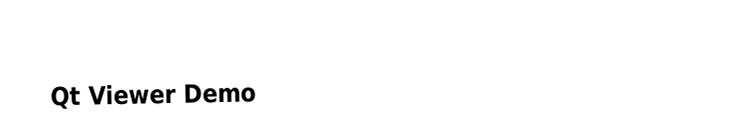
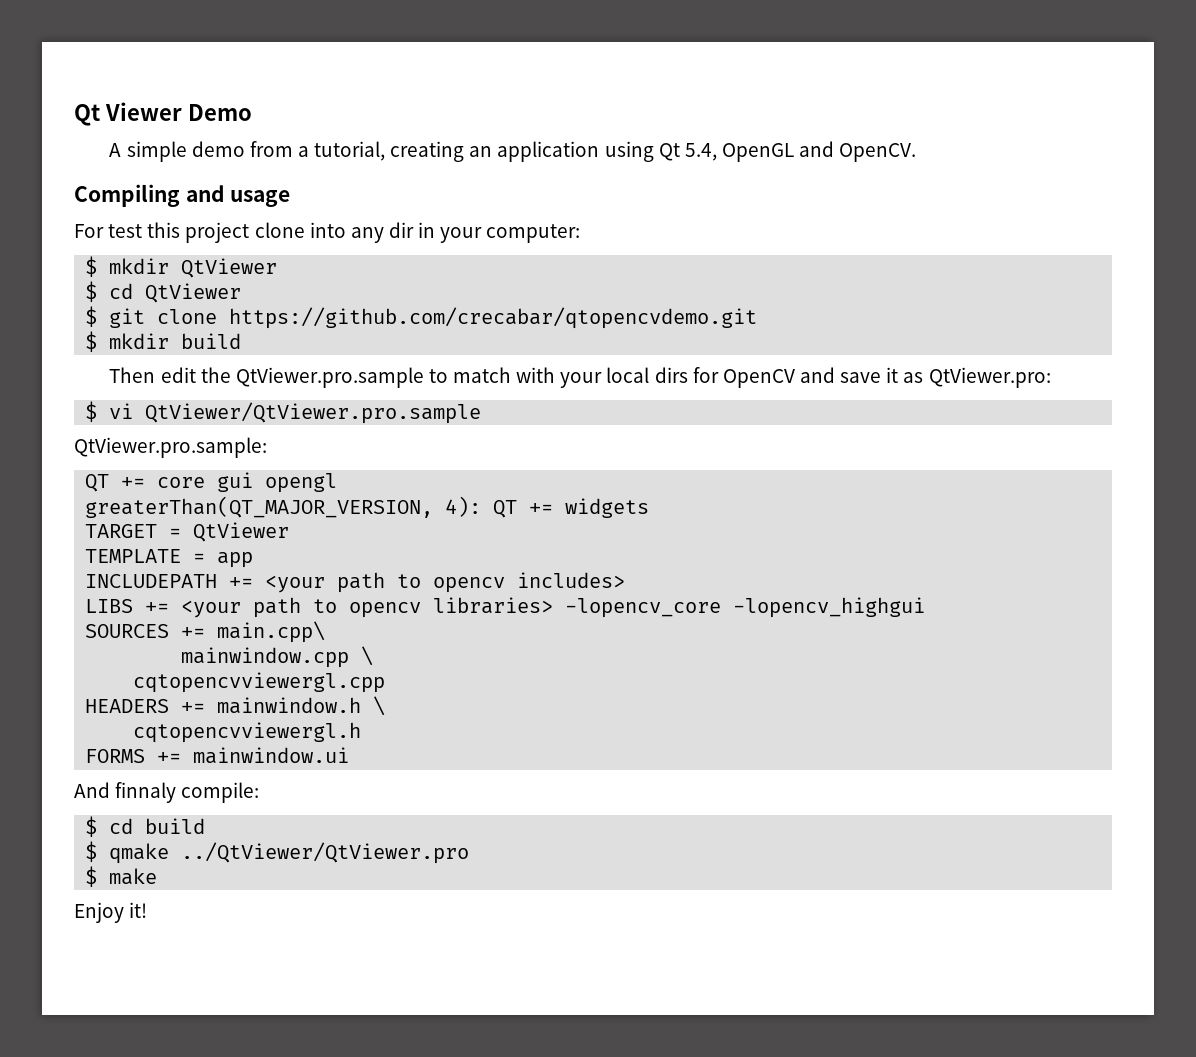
+ A simple demo from a tutorial, creating an application using Qt 5.4, OpenGL and OpenCV.
+ Compiling and usage
+ For test this project clone into any dir in your computer:
+ $ mkdir QtViewer
+ $ cd QtViewer
+ $ git clone https://github.com/crecabar/qtopencvdemo.git
+ $ mkdir build
+ Then edit the QtViewer.pro.sample to match with your local dirs for OpenCV and save it as QtViewer.pro:
+ $ vi QtViewer/QtViewer.pro.sample
+ QtViewer.pro.sample:
+ QT += core gui opengl
+ greaterThan(QT_MAJOR_VERSION, 4): QT += widgets
+ TARGET = QtViewer
+ TEMPLATE = app
+ INCLUDEPATH += <your path to opencv includes>
+ LIBS += <your path to opencv libraries> -lopencv_core -lopencv_highgui
+ SOURCES += main.cpp\
+ mainwindow.cpp \
+ cqtopencvviewergl.cpp
+ HEADERS += mainwindow.h \
+ cqtopencvviewergl.h
+ FORMS += mainwindow.ui
+ And finnaly compile:
+ $ cd build
+ $ qmake ../QtViewer/QtViewer.pro
+ $ make
+ Enjoy it!

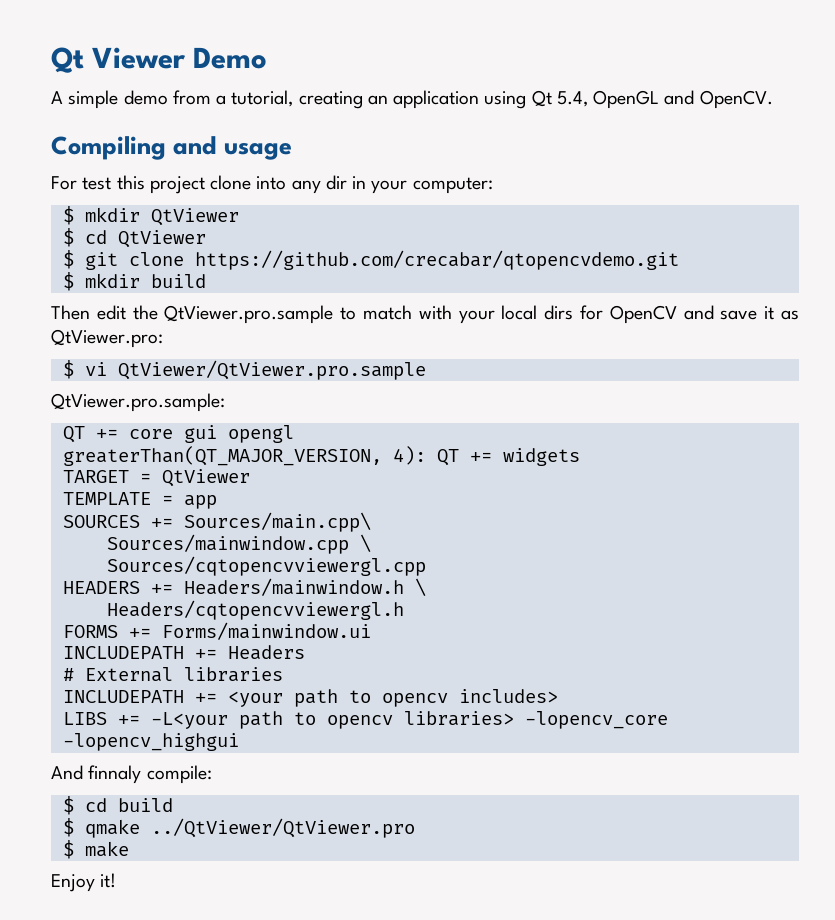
+ SOURCES += Sources/main.cpp\
+ Sources/mainwindow.cpp \
+ Sources/cqtopencvviewergl.cpp
+ HEADERS += Headers/mainwindow.h \
+ Headers/cqtopencvviewergl.h
+ FORMS += Forms/mainwindow.ui
+ INCLUDEPATH += Headers
+ # External libraries
- LIBS += <your path to opencv libraries> -lopencv_core -lopencv_highgui
+ LIBS += -L<your path to opencv libraries> -lopencv_core -lopencv_highgui
- SOURCES += main.cpp\
- mainwindow.cpp \
- cqtopencvviewergl.cpp
- HEADERS += mainwindow.h \
- cqtopencvviewergl.h
- FORMS += mainwindow.ui

